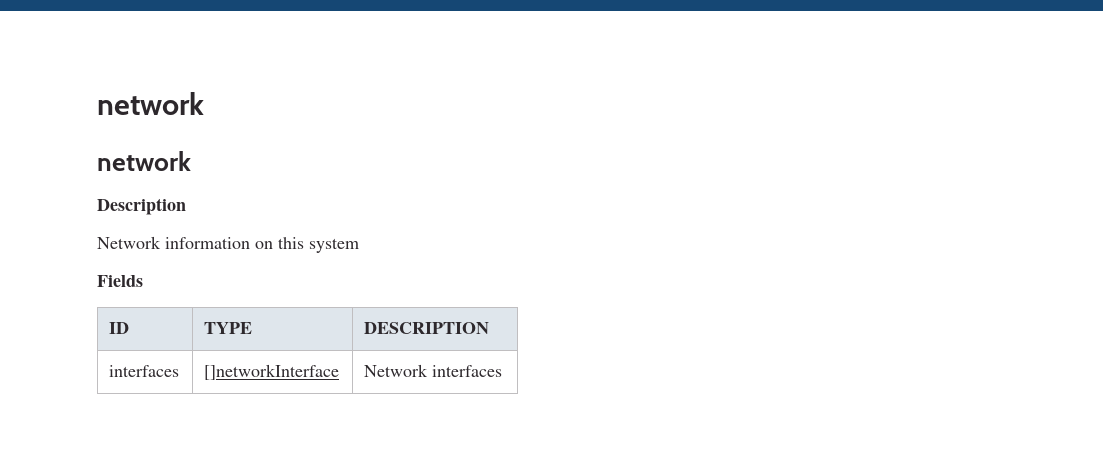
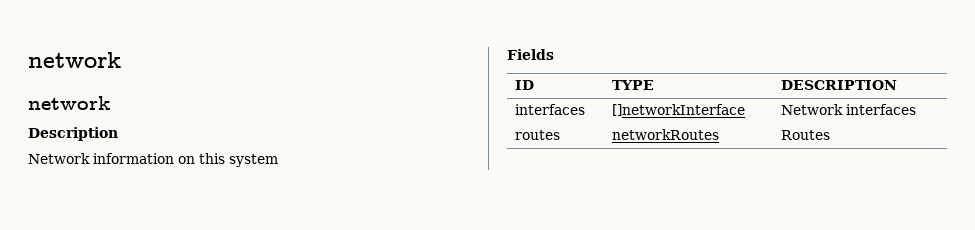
+ routes | networkRoutes | Routes

